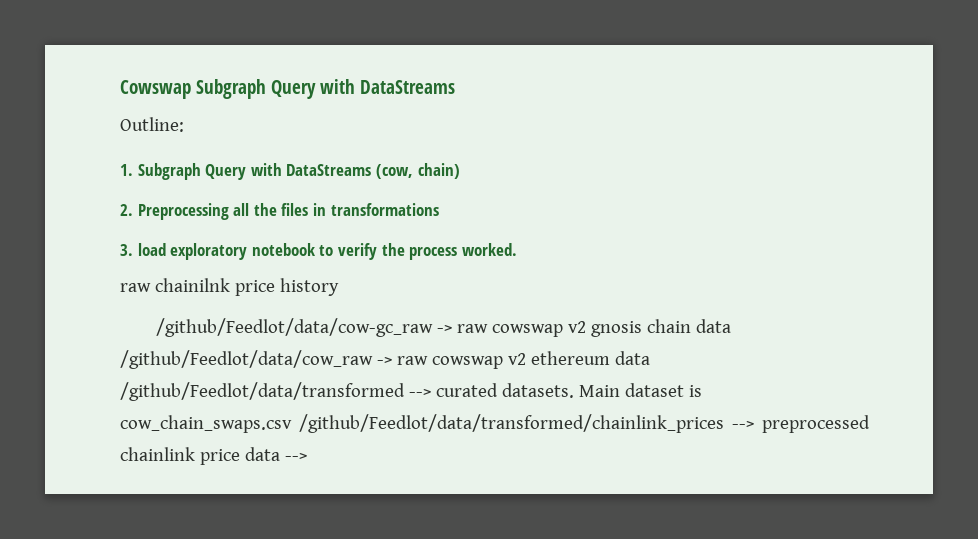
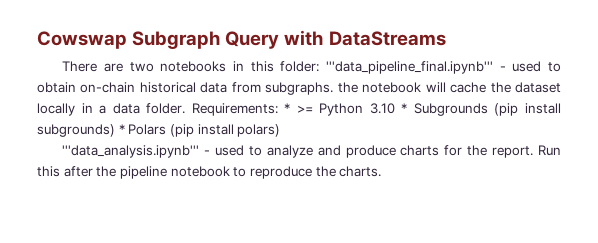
- Outline:
- 1. Subgraph Query with DataStreams (cow, chain)
- 2. Preprocessing all the files in transformations
- 3. load exploratory notebook to verify the process worked.
- raw chainilnk price history
- /github/Feedlot/data/cow-gc_raw -> raw cowswap v2 gnosis chain data /github/Feedlot/data/cow_raw -> raw cowswap v2 ethereum data /github/Feedlot/data/transformed --> curated datasets. Main dataset is cow_chain_swaps.csv /github/Feedlot/data/transformed/chainlink_prices --> preprocessed chainlink price data -->
+ There are two notebooks in this folder: '''data_pipeline_final.ipynb''' - used to obtain on-chain historical data from subgraphs. the notebook will cache the dataset locally in a data folder. Requirements: * >= Python 3.10 * Subgrounds (pip install subgrounds) * Polars (pip install polars)
+ '''data_analysis.ipynb''' - used to analyze and produce charts for the report. Run this after the pipeline notebook to reproduce the charts.

